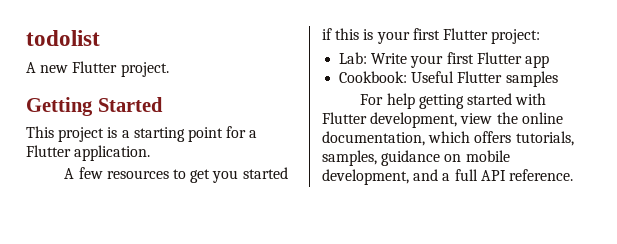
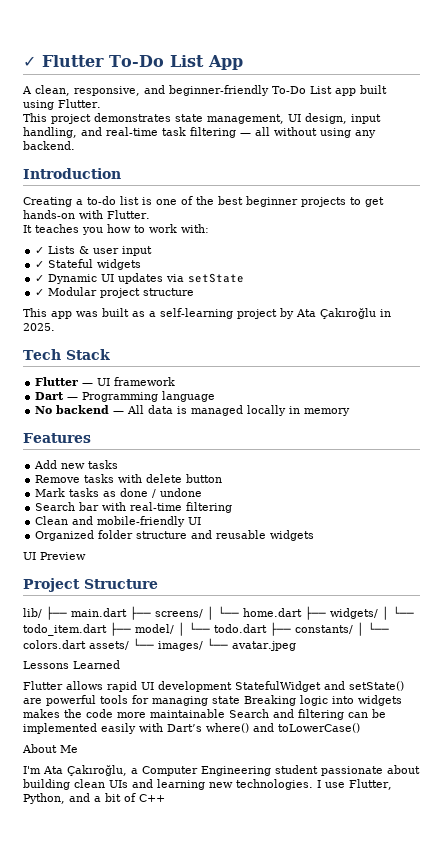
- todolist
- A new Flutter project.
- Getting Started
- This project is a starting point for a Flutter application.
- A few resources to get you started if this is your first Flutter project:
- Lab: Write your first Flutter app
- Cookbook: Useful Flutter samples
- For help getting started with Flutter development, view the online documentation, which offers tutorials, samples, guidance on mobile development, and a full API reference.
+ ✓ Flutter To-Do List App
+ A clean, responsive, and beginner-friendly To-Do List app built using Flutter.
+ This project demonstrates state management, UI design, input handling, and real-time task filtering — all without using any backend.
+ Introduction
+ Creating a to-do list is one of the best beginner projects to get hands-on with Flutter.
+ It teaches you how to work with:
+ ✓ Lists & user input
+ ✓ Stateful widgets
+ ✓ Dynamic UI updates via setState
+ ✓ Modular project structure
+ This app was built as a self-learning project by Ata Çakıroğlu in 2025.
+ Tech Stack
+ Flutter — UI framework
+ Dart — Programming language
+ No backend — All data is managed locally in memory
+ Features
+ Add new tasks
+ Remove tasks with delete button
+ Mark tasks as done / undone
+ Search bar with real-time filtering
+ Clean and mobile-friendly UI
+ Organized folder structure and reusable widgets
+ UI Preview
+ Project Structure
+ lib/ ├── main.dart ├── screens/ │ └── home.dart ├── widgets/ │ └── todo_item.dart ├── model/ │ └── todo.dart ├── constants/ │ └── colors.dart assets/ └── images/ └── avatar.jpeg
+ Lessons Learned
+ Flutter allows rapid UI development StatefulWidget and setState() are powerful tools for managing state Breaking logic into widgets makes the code more maintainable Search and filtering can be implemented easily with Dart’s where() and toLowerCase()
+ About Me
+ I'm Ata Çakıroğlu, a Computer Engineering student passionate about building clean UIs and learning new technologies. I use Flutter, Python, and a bit of C++

